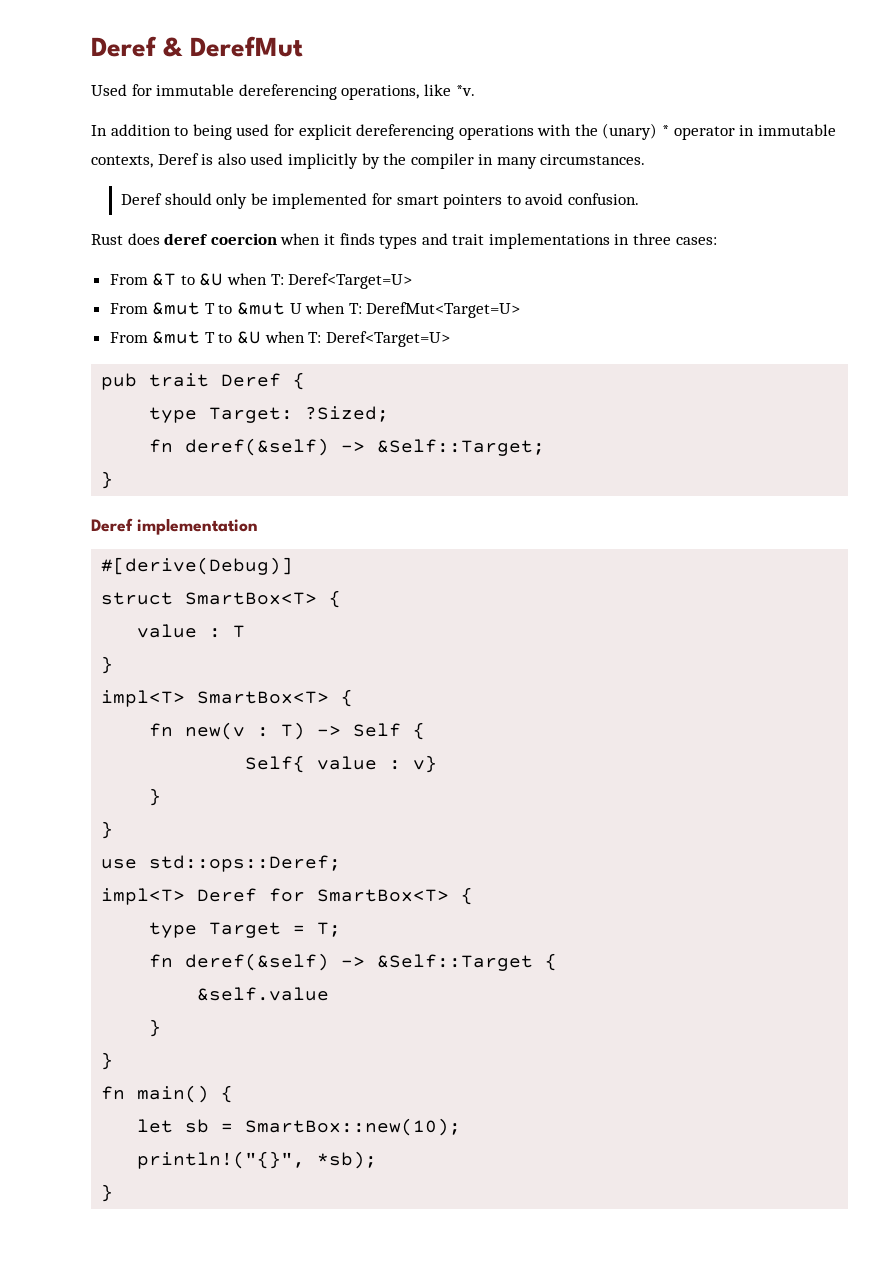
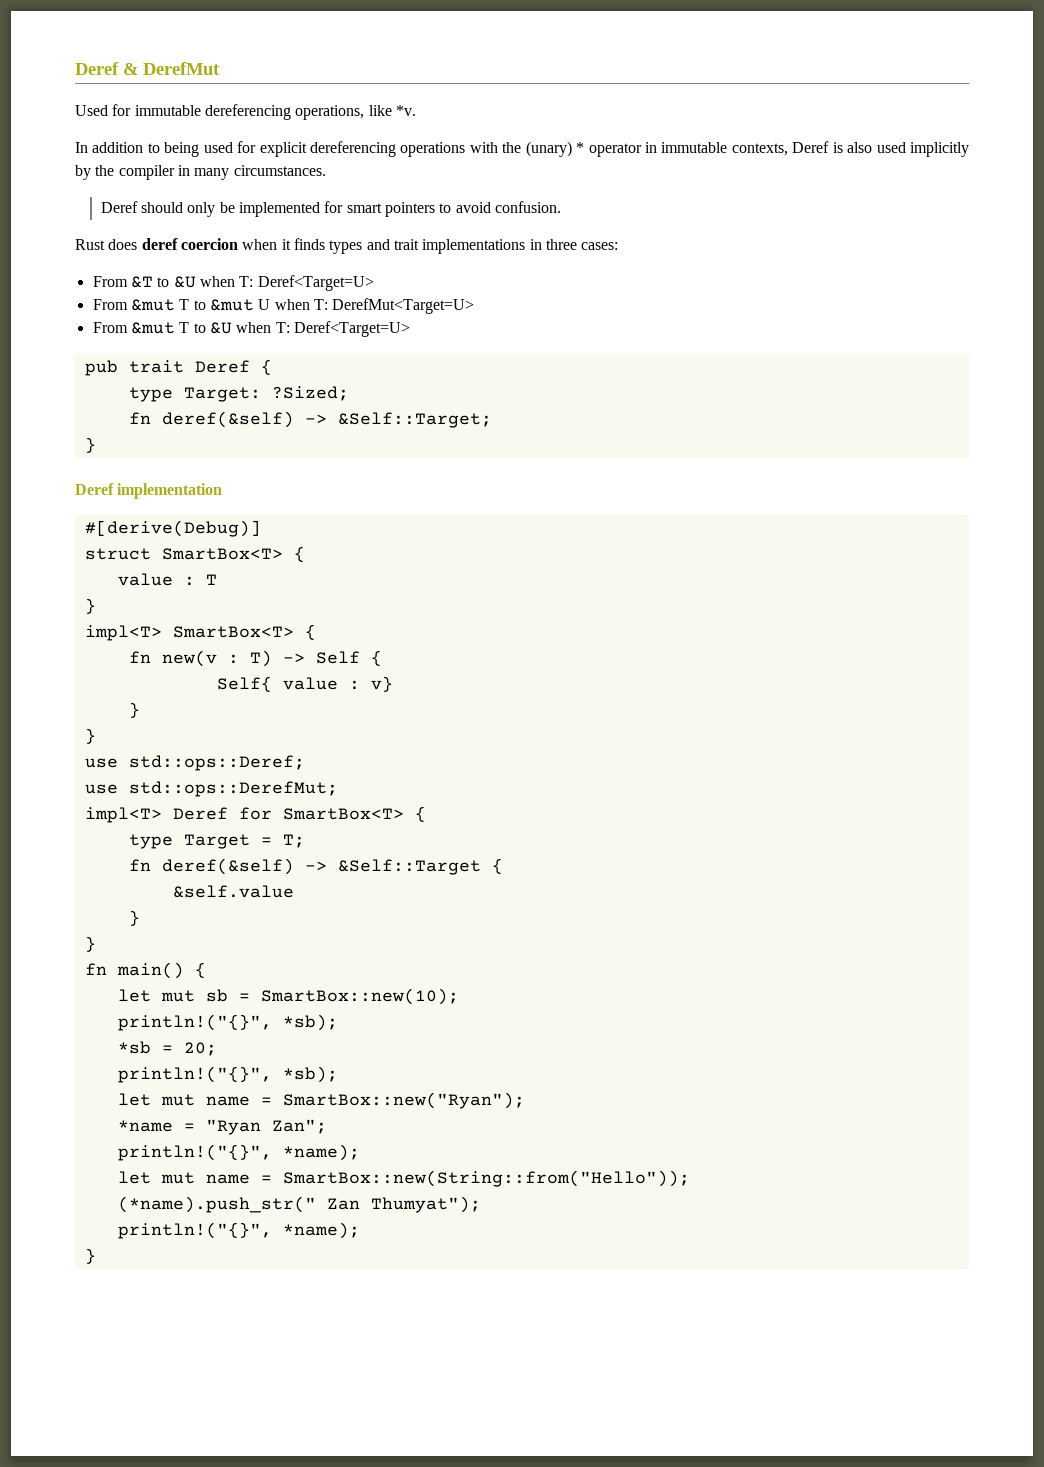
+ use std::ops::DerefMut;
- let sb = SmartBox::new(10);
+ let mut sb = SmartBox::new(10);
+ *sb = 20;
+ println!("{}", *sb);
+ let mut name = SmartBox::new("Ryan");
+ *name = "Ryan Zan";
+ println!("{}", *name);
+ let mut name = SmartBox::new(String::from("Hello"));
+ (*name).push_str(" Zan Thumyat");
+ println!("{}", *name);

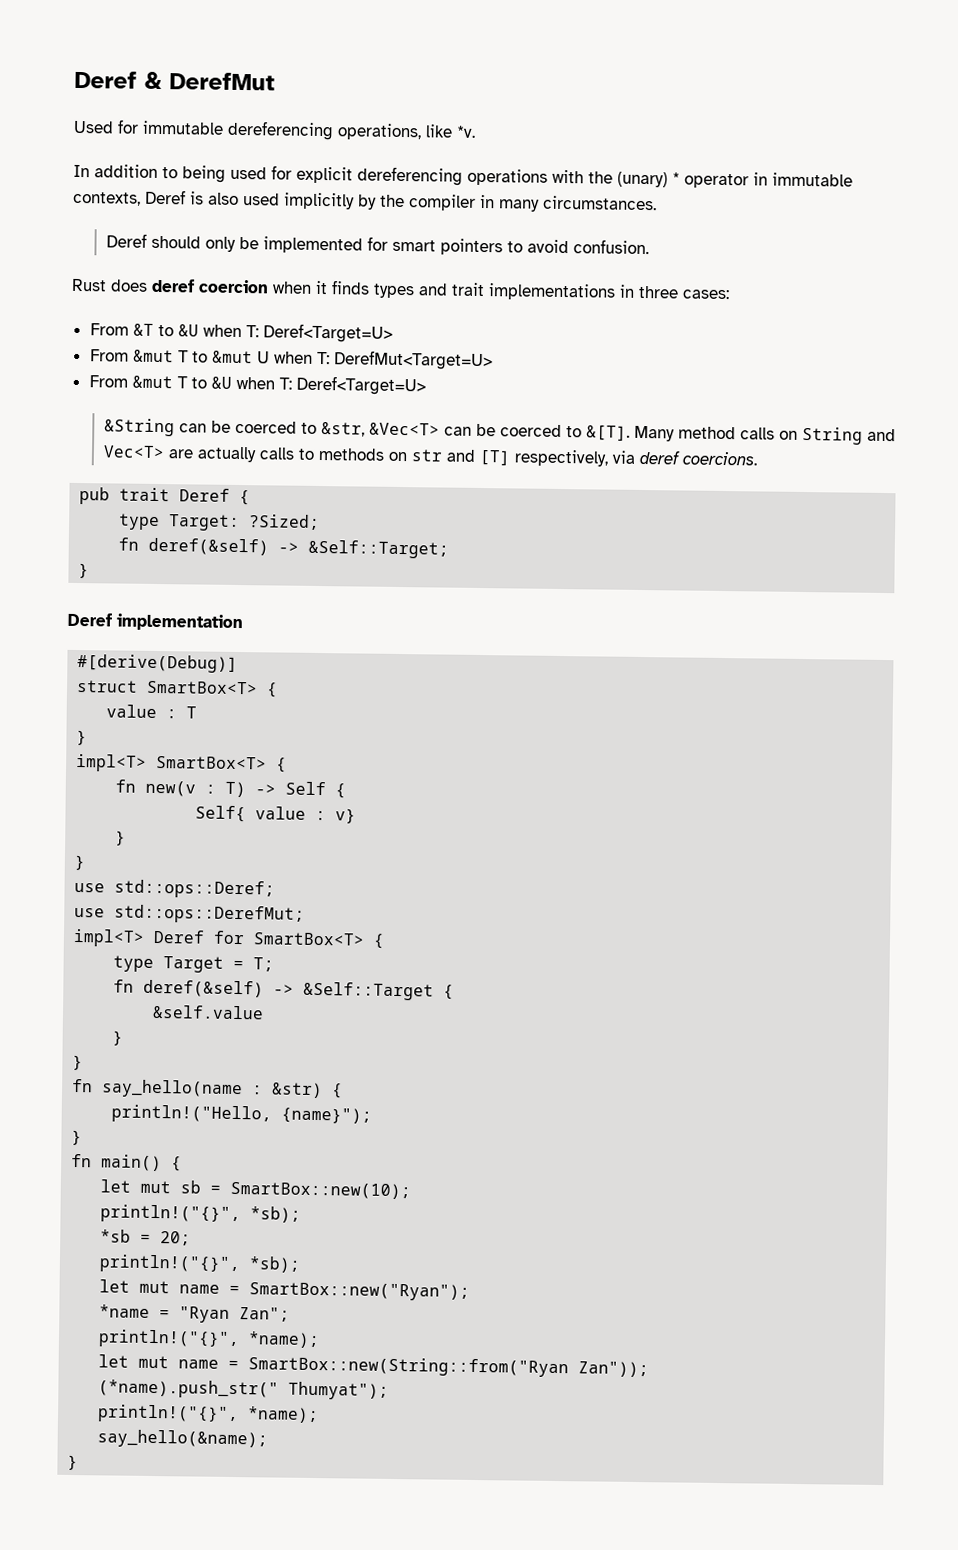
+ &String can be coerced to &str, &Vec<T> can be coerced to &[T]. Many method calls on String and Vec<T> are actually calls to methods on str and [T] respectively, via deref coercions.
+ fn say_hello(name : &str) {
+ println!("Hello, {name}");
+ }
- let mut name = SmartBox::new(String::from("Hello"));
+ let mut name = SmartBox::new(String::from("Ryan Zan"));
- (*name).push_str(" Zan Thumyat");
+ (*name).push_str(" Thumyat");
+ say_hello(&name);

